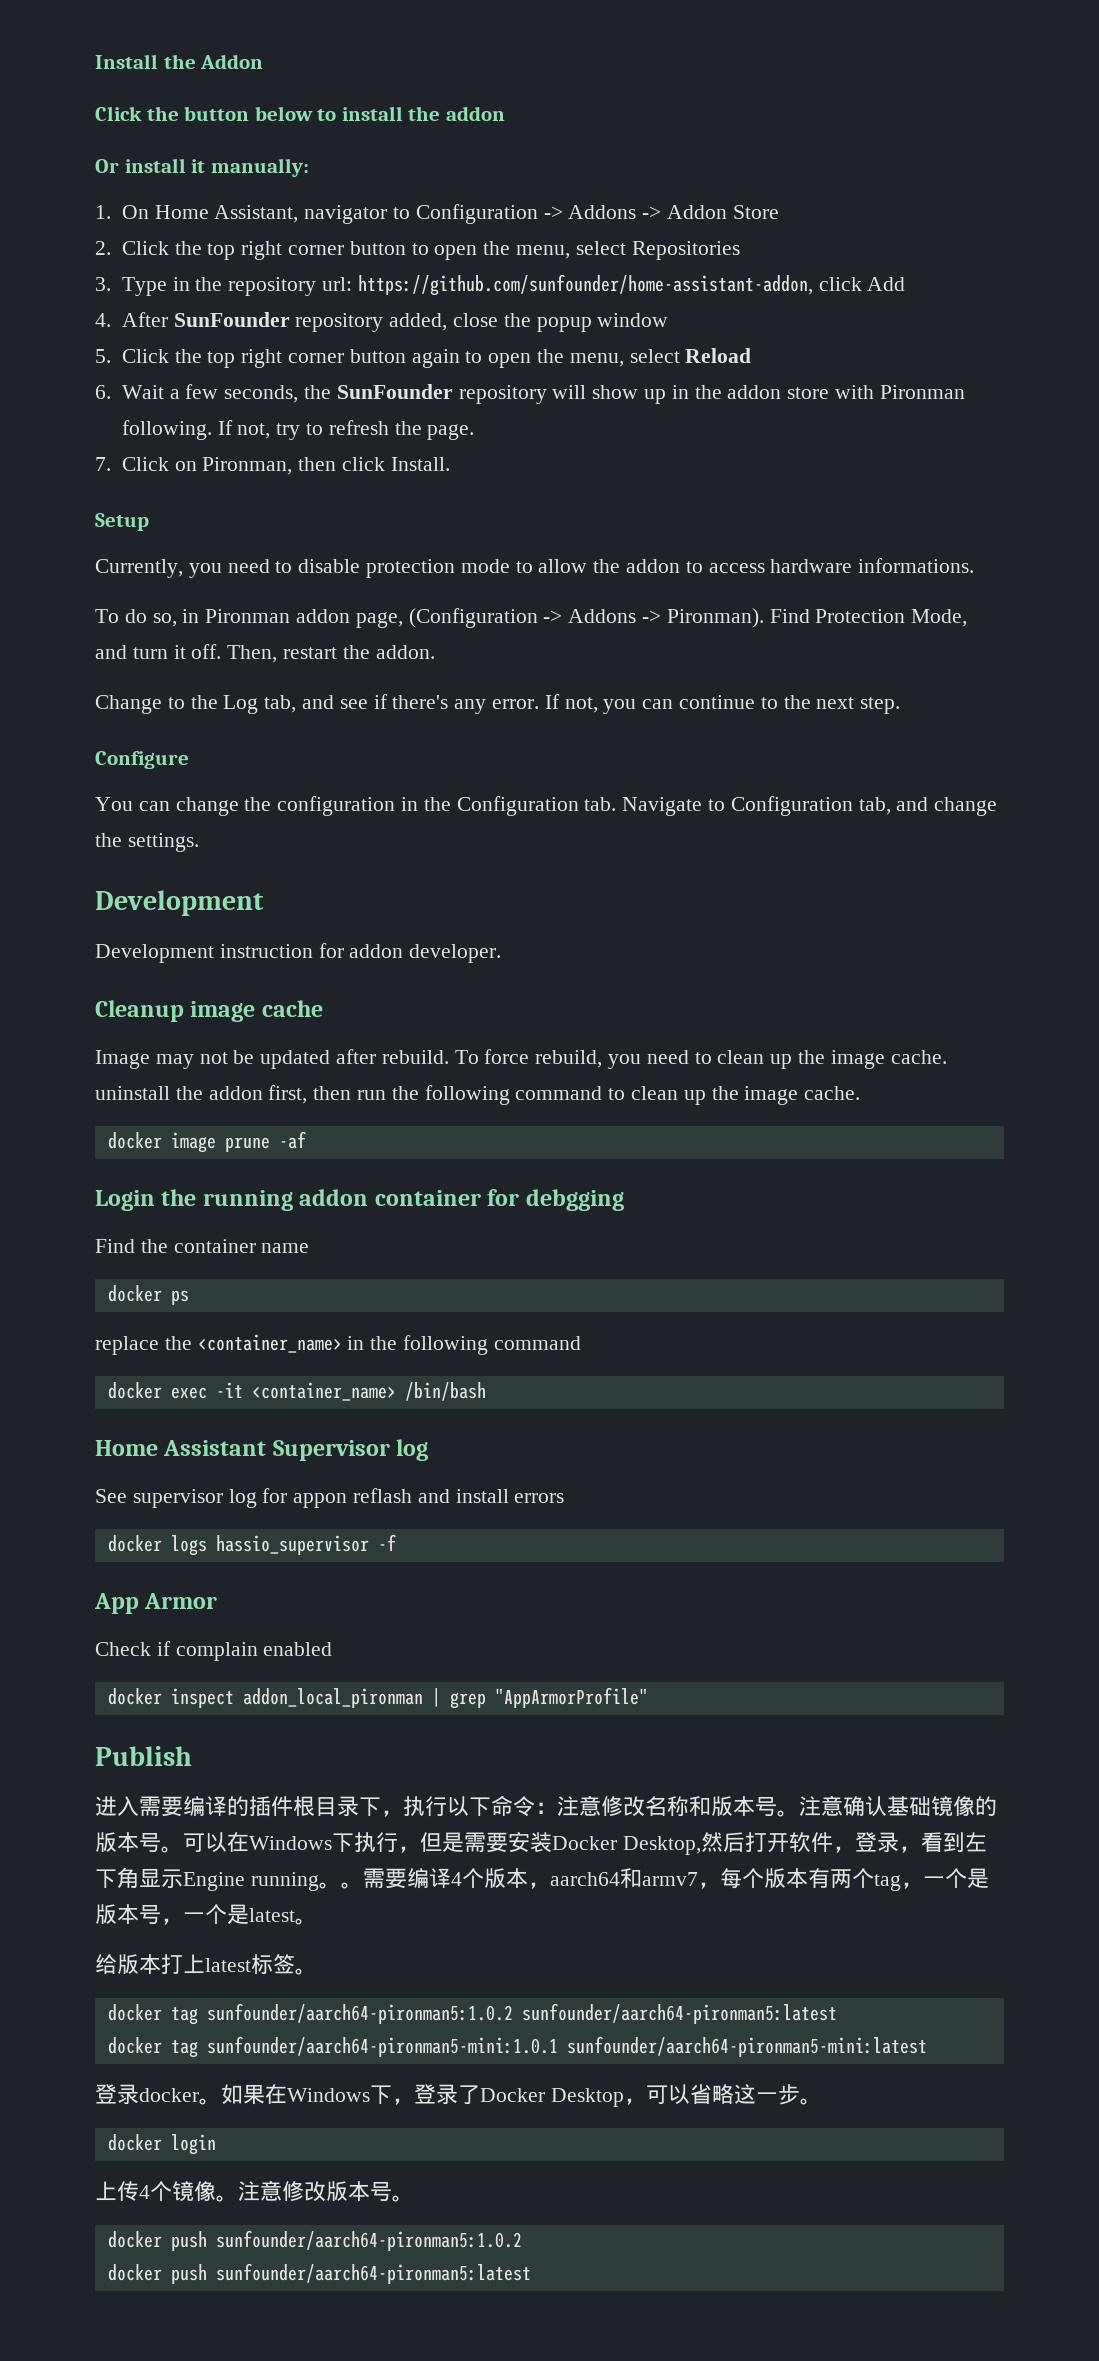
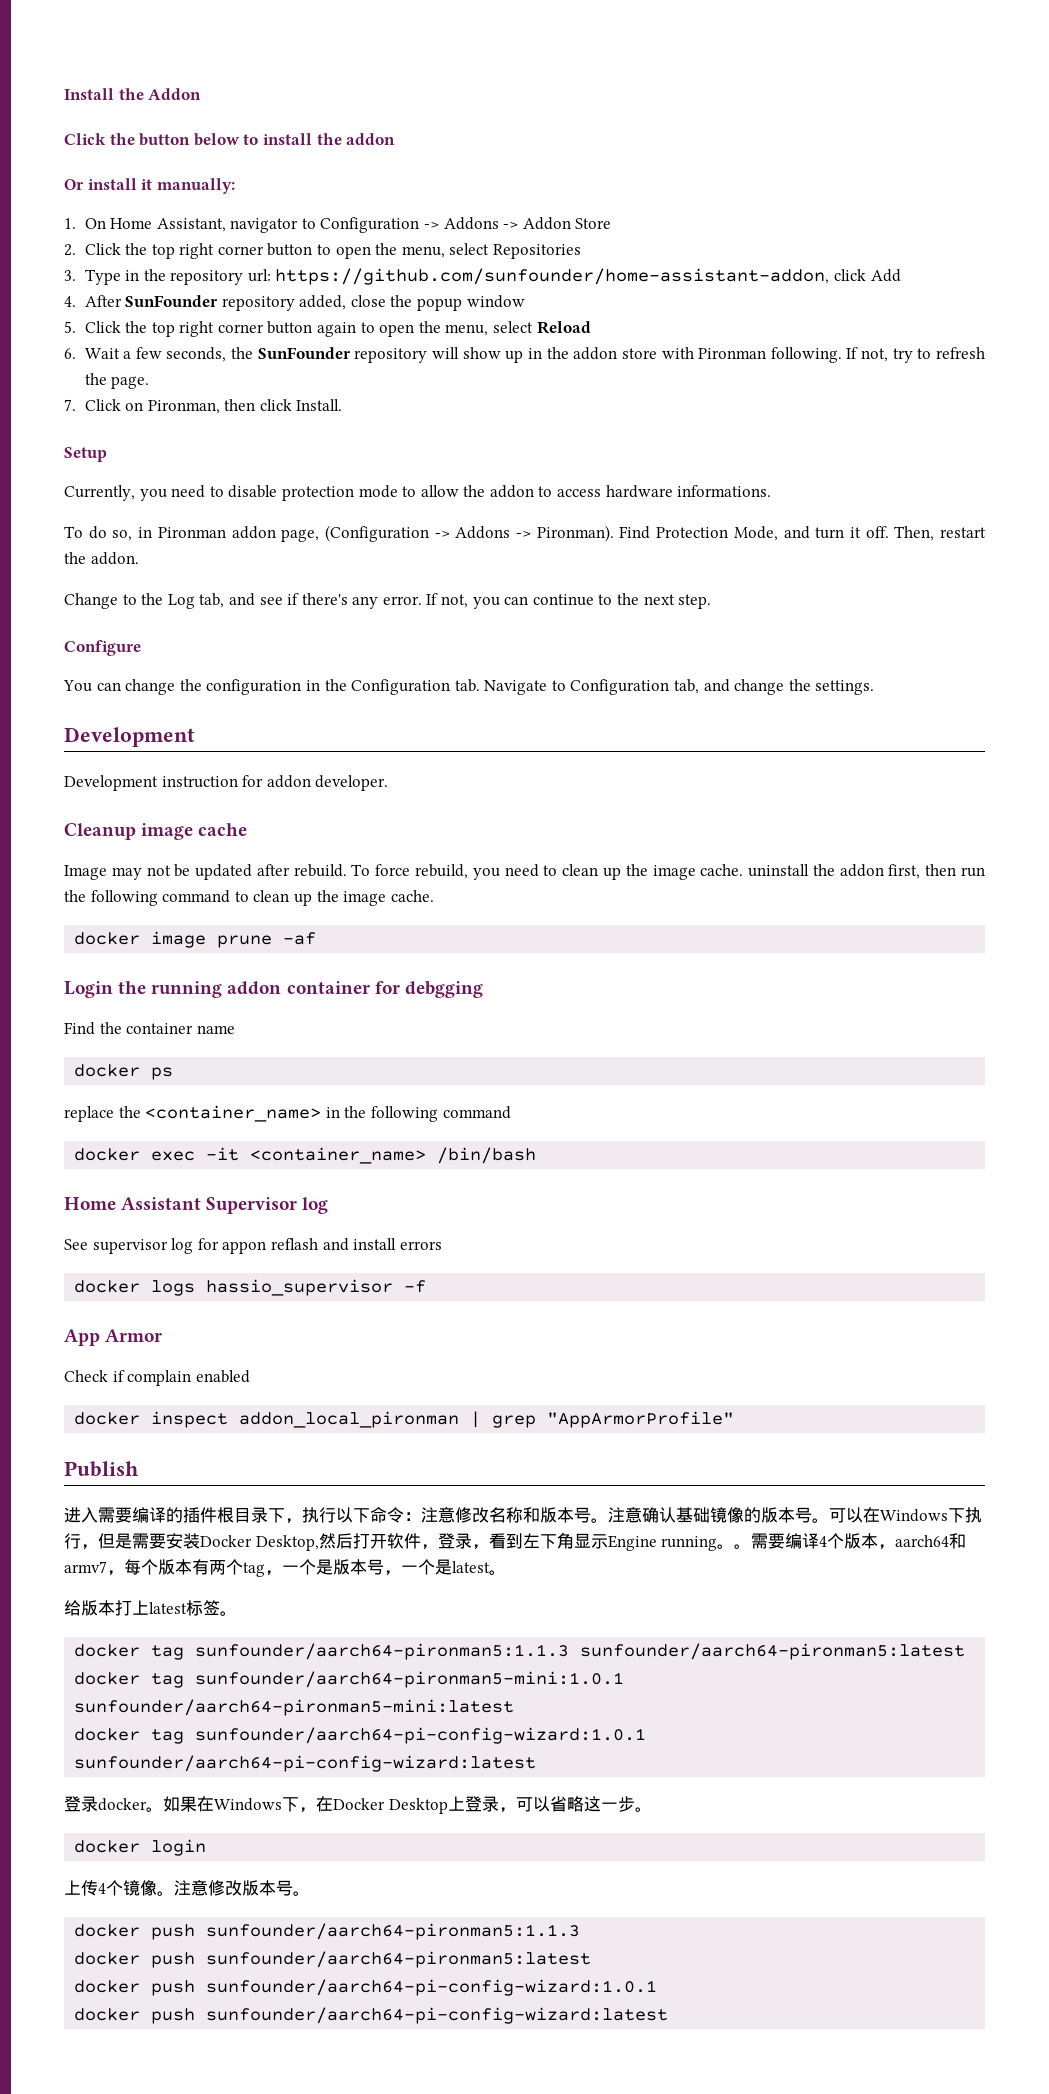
- docker tag sunfounder/aarch64-pironman5:1.0.2 sunfounder/aarch64-pironman5:latest
+ docker tag sunfounder/aarch64-pironman5:1.1.3 sunfounder/aarch64-pironman5:latest
+ docker tag sunfounder/aarch64-pi-config-wizard:1.0.1 sunfounder/aarch64-pi-config-wizard:latest
- 如果在Windows下，登录了Docker Desktop，可以省略这一步。
+ 如果在Windows下，在Docker Desktop上登录，可以省略这一步。
- docker push sunfounder/aarch64-pironman5:1.0.2
+ docker push sunfounder/aarch64-pironman5:1.1.3
+ docker push sunfounder/aarch64-pi-config-wizard:1.0.1
+ docker push sunfounder/aarch64-pi-config-wizard:latest

